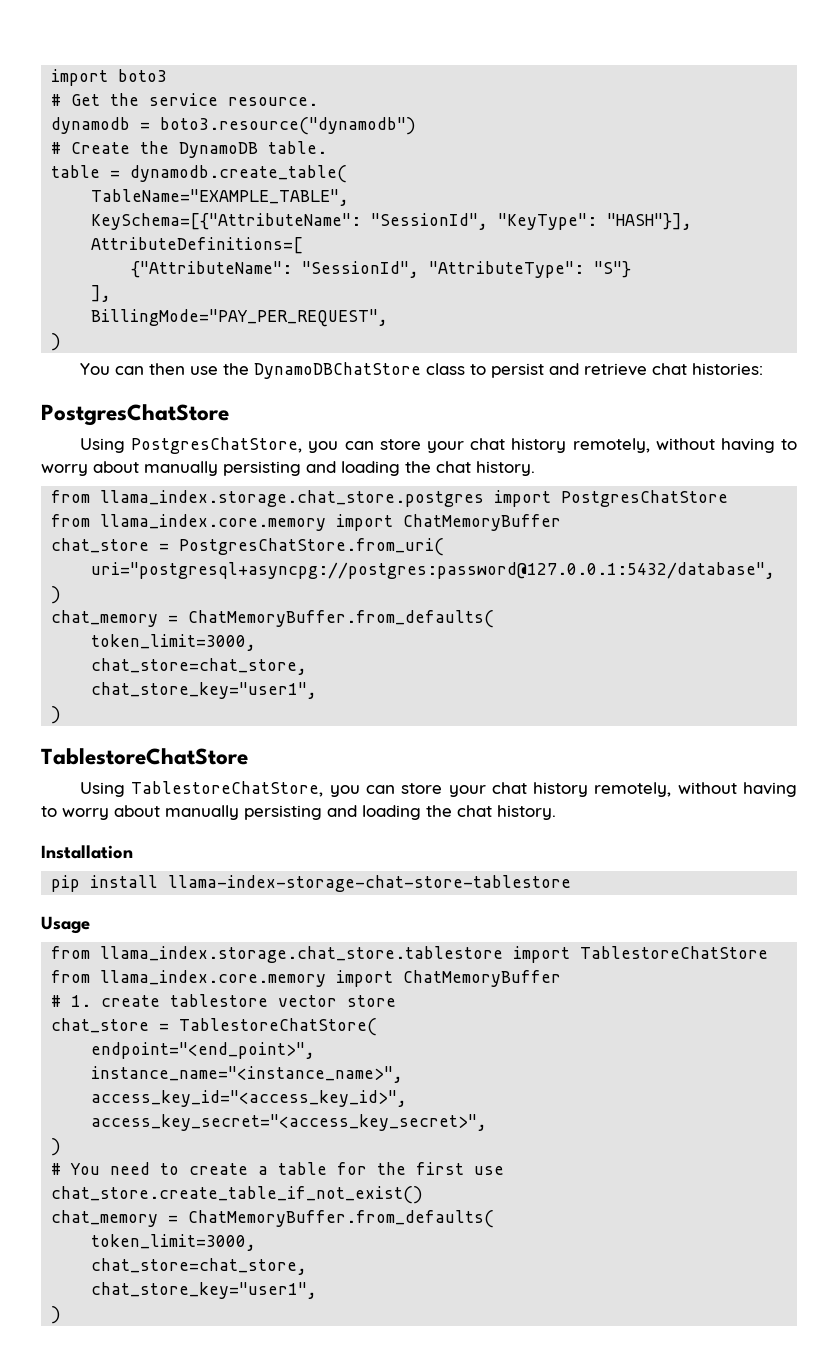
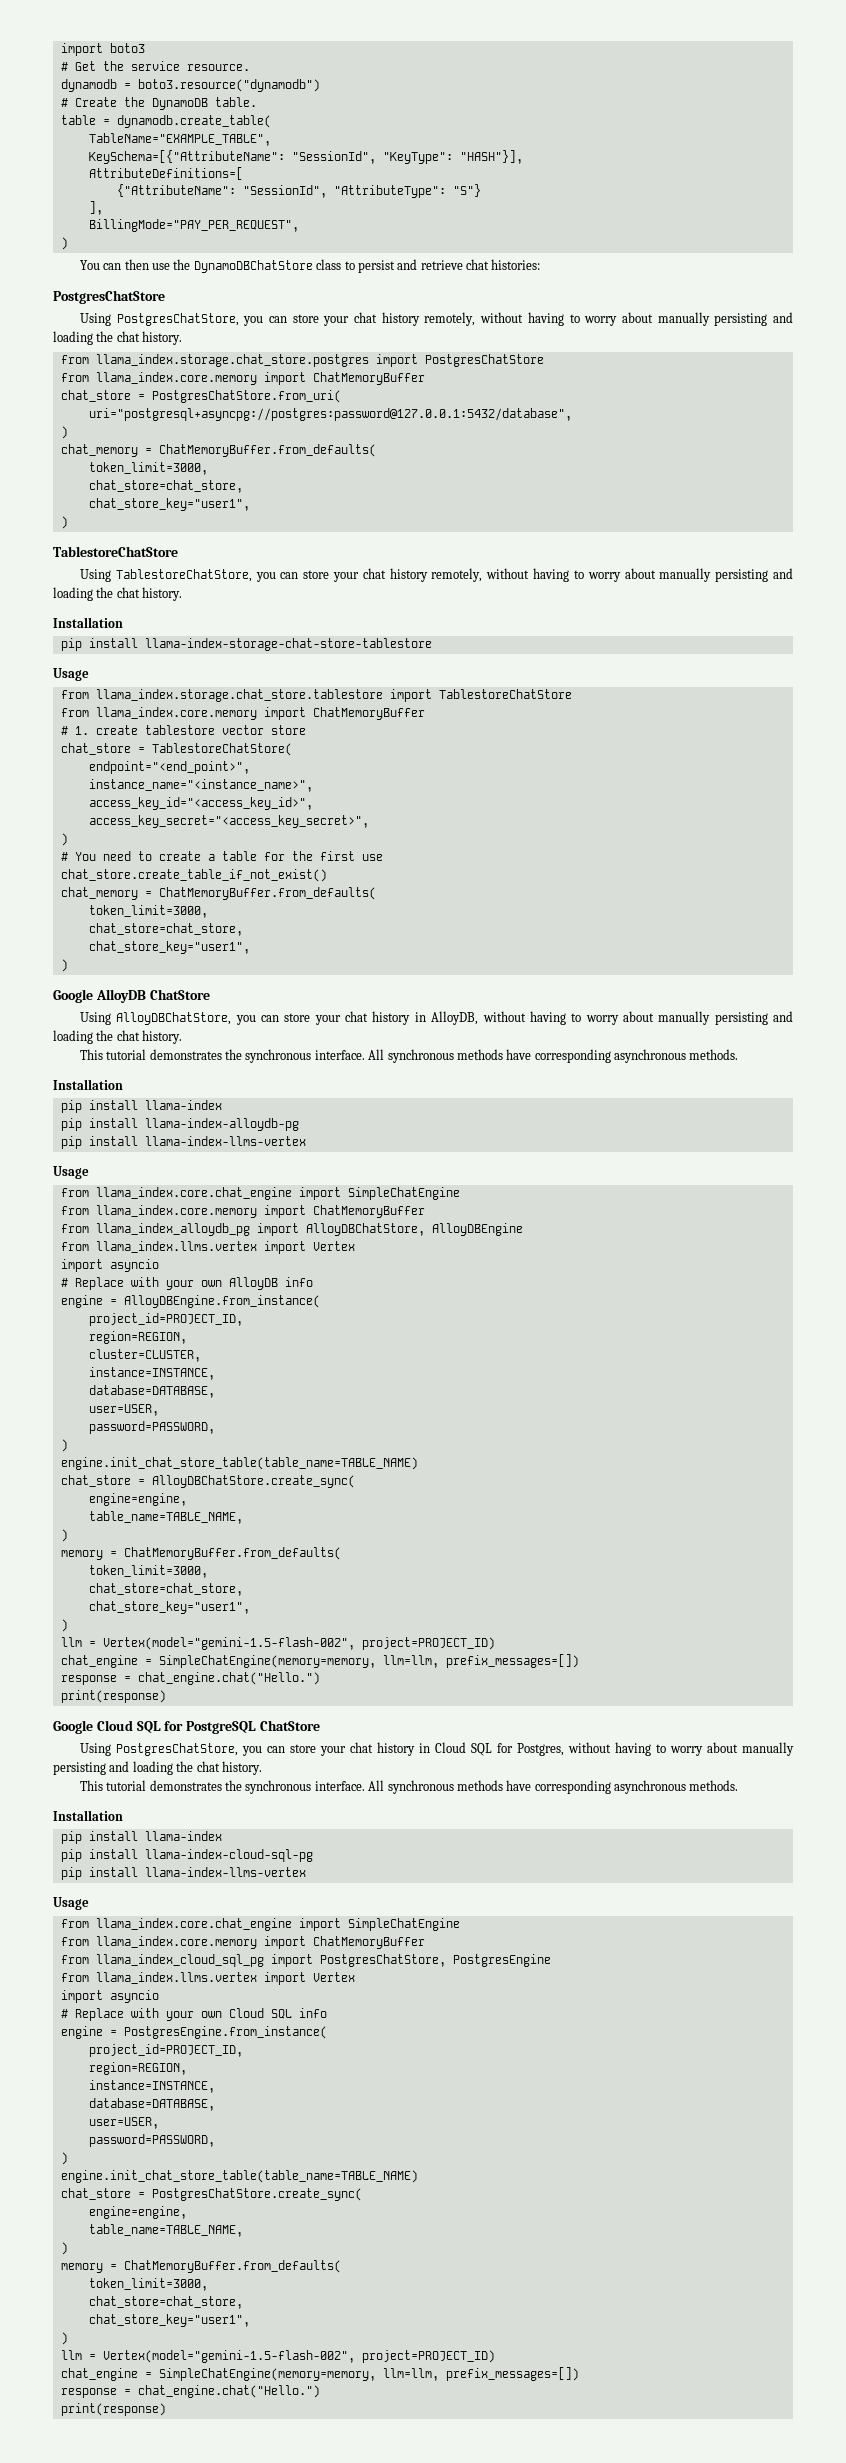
+ Google AlloyDB ChatStore
+ Using AlloyDBChatStore, you can store your chat history in AlloyDB, without having to worry about manually persisting and loading the chat history.
+ This tutorial demonstrates the synchronous interface. All synchronous methods have corresponding asynchronous methods.
+ Installation
+ pip install llama-index
+ pip install llama-index-alloydb-pg
+ pip install llama-index-llms-vertex
+ Usage
+ from llama_index.core.chat_engine import SimpleChatEngine
+ from llama_index.core.memory import ChatMemoryBuffer
+ from llama_index_alloydb_pg import AlloyDBChatStore, AlloyDBEngine
+ from llama_index.llms.vertex import Vertex
+ import asyncio
+ # Replace with your own AlloyDB info
+ engine = AlloyDBEngine.from_instance(
+ project_id=PROJECT_ID,
+ region=REGION,
+ cluster=CLUSTER,
+ instance=INSTANCE,
+ database=DATABASE,
+ user=USER,
+ password=PASSWORD,
+ )
+ engine.init_chat_store_table(table_name=TABLE_NAME)
+ chat_store = AlloyDBChatStore.create_sync(
+ engine=engine,
+ table_name=TABLE_NAME,
+ )
+ memory = ChatMemoryBuffer.from_defaults(
+ token_limit=3000,
+ chat_store=chat_store,
+ chat_store_key="user1",
+ )
+ llm = Vertex(model="gemini-1.5-flash-002", project=PROJECT_ID)
+ chat_engine = SimpleChatEngine(memory=memory, llm=llm, prefix_messages=[])
+ response = chat_engine.chat("Hello.")
+ print(response)
+ Google Cloud SQL for PostgreSQL ChatStore
+ Using PostgresChatStore, you can store your chat history in Cloud SQL for Postgres, without having to worry about manually persisting and loading the chat history.
+ This tutorial demonstrates the synchronous interface. All synchronous methods have corresponding asynchronous methods.
+ Installation
+ pip install llama-index
+ pip install llama-index-cloud-sql-pg
+ pip install llama-index-llms-vertex
+ Usage
+ from llama_index.core.chat_engine import SimpleChatEngine
+ from llama_index.core.memory import ChatMemoryBuffer
+ from llama_index_cloud_sql_pg import PostgresChatStore, PostgresEngine
+ from llama_index.llms.vertex import Vertex
+ import asyncio
+ # Replace with your own Cloud SQL info
+ engine = PostgresEngine.from_instance(
+ project_id=PROJECT_ID,
+ region=REGION,
+ instance=INSTANCE,
+ database=DATABASE,
+ user=USER,
+ password=PASSWORD,
+ )
+ engine.init_chat_store_table(table_name=TABLE_NAME)
+ chat_store = PostgresChatStore.create_sync(
+ engine=engine,
+ table_name=TABLE_NAME,
+ )
+ memory = ChatMemoryBuffer.from_defaults(
+ token_limit=3000,
+ chat_store=chat_store,
+ chat_store_key="user1",
+ )
+ llm = Vertex(model="gemini-1.5-flash-002", project=PROJECT_ID)
+ chat_engine = SimpleChatEngine(memory=memory, llm=llm, prefix_messages=[])
+ response = chat_engine.chat("Hello.")
+ print(response)

